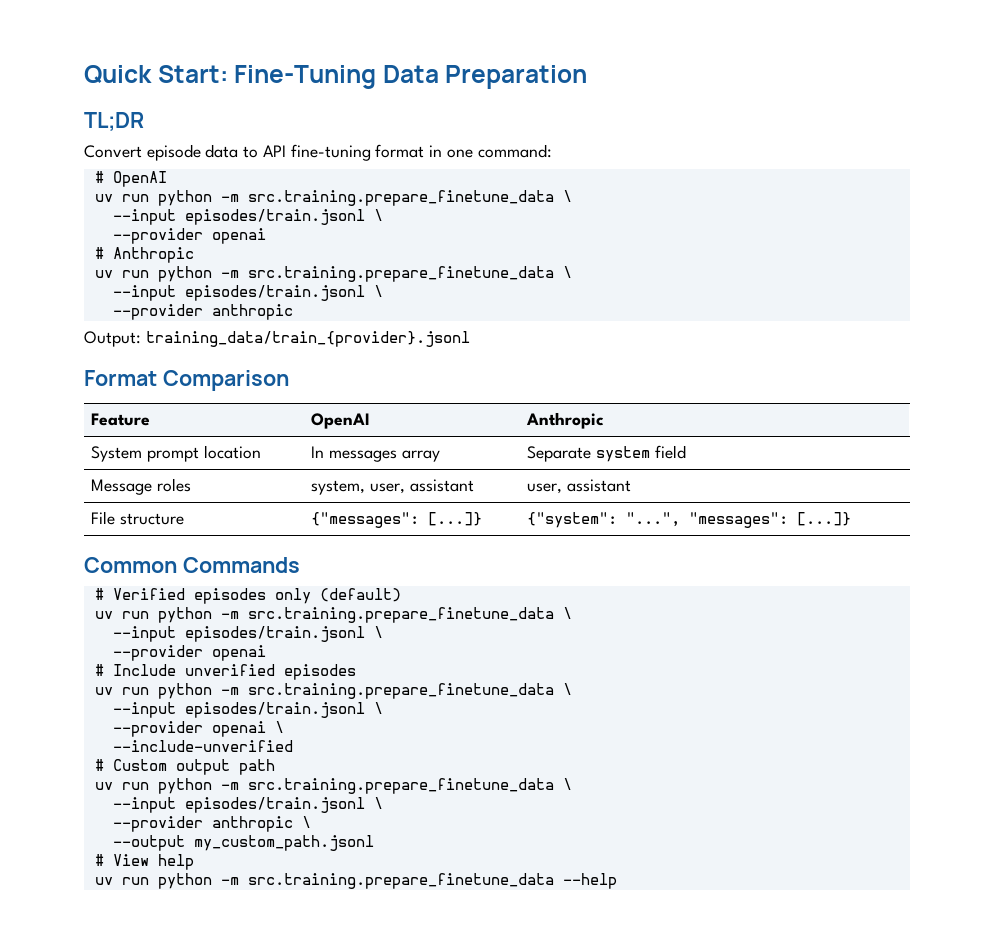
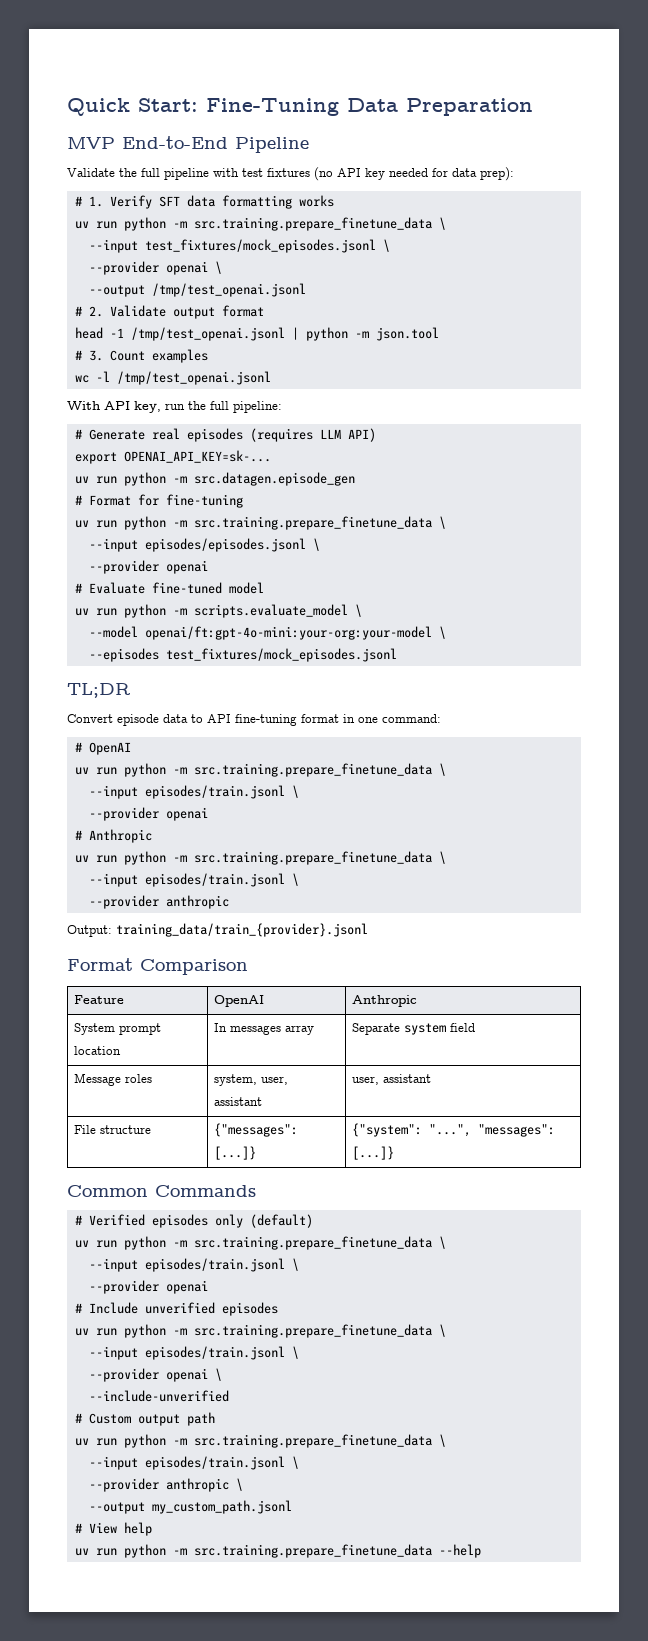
+ MVP End-to-End Pipeline
+ Validate the full pipeline with test fixtures (no API key needed for data prep):
+ # 1. Verify SFT data formatting works
+ uv run python -m src.training.prepare_finetune_data \
+ --input test_fixtures/mock_episodes.jsonl \
+ --provider openai \
+ --output /tmp/test_openai.jsonl
+ # 2. Validate output format
+ head -1 /tmp/test_openai.jsonl | python -m json.tool
+ # 3. Count examples
+ wc -l /tmp/test_openai.jsonl
+ With API key, run the full pipeline:
+ # Generate real episodes (requires LLM API)
+ export OPENAI_API_KEY=sk-...
+ uv run python -m src.datagen.episode_gen
+ # Format for fine-tuning
+ uv run python -m src.training.prepare_finetune_data \
+ --input episodes/episodes.jsonl \
+ --provider openai
+ # Evaluate fine-tuned model
+ uv run python -m scripts.evaluate_model \
+ --model openai/ft:gpt-4o-mini:your-org:your-model \
+ --episodes test_fixtures/mock_episodes.jsonl

